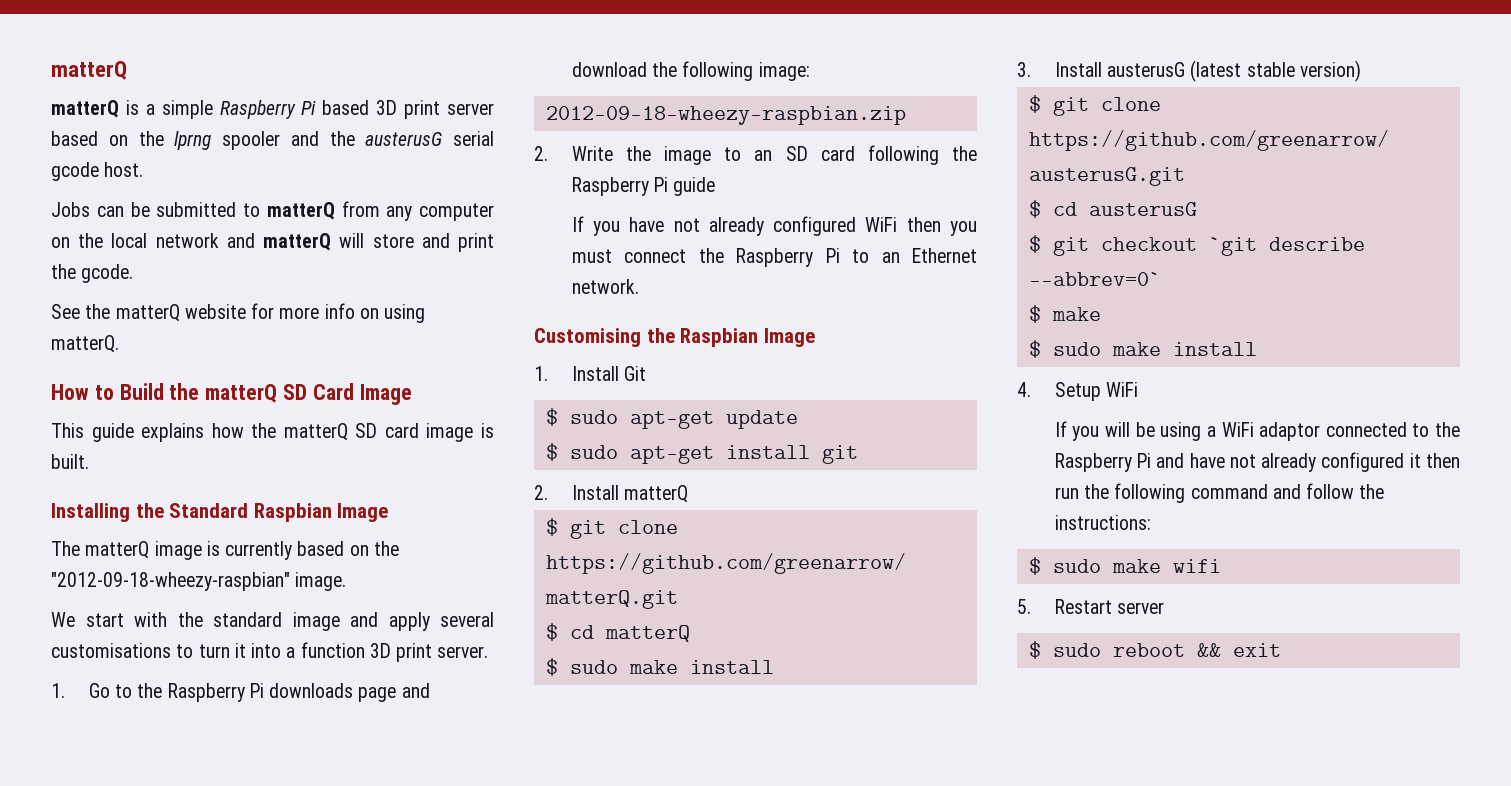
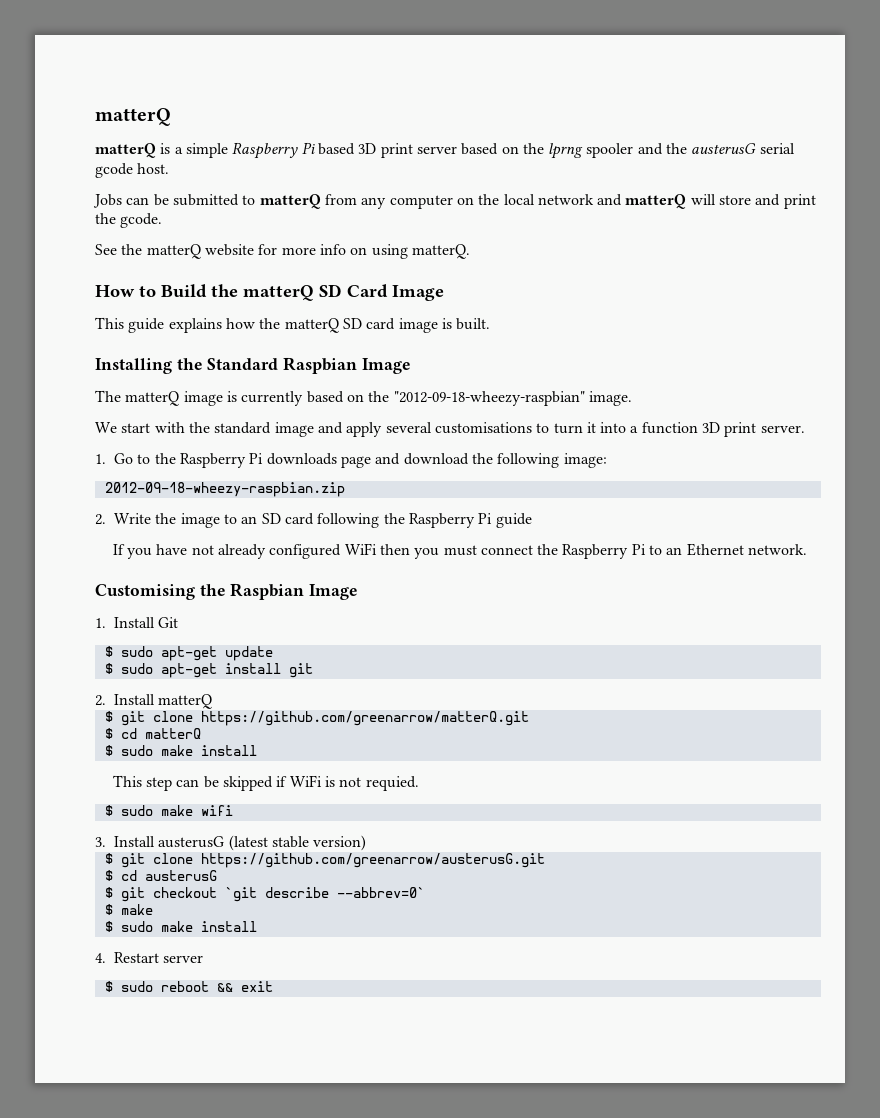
+ This step can be skipped if WiFi is not requied.
+ $ sudo make wifi
- 4. Setup WiFi
- If you will be using a WiFi adaptor connected to the Raspberry Pi and have not already configured it then run the following command and follow the instructions:
- $ sudo make wifi
- 5. Restart server
+ 4. Restart server

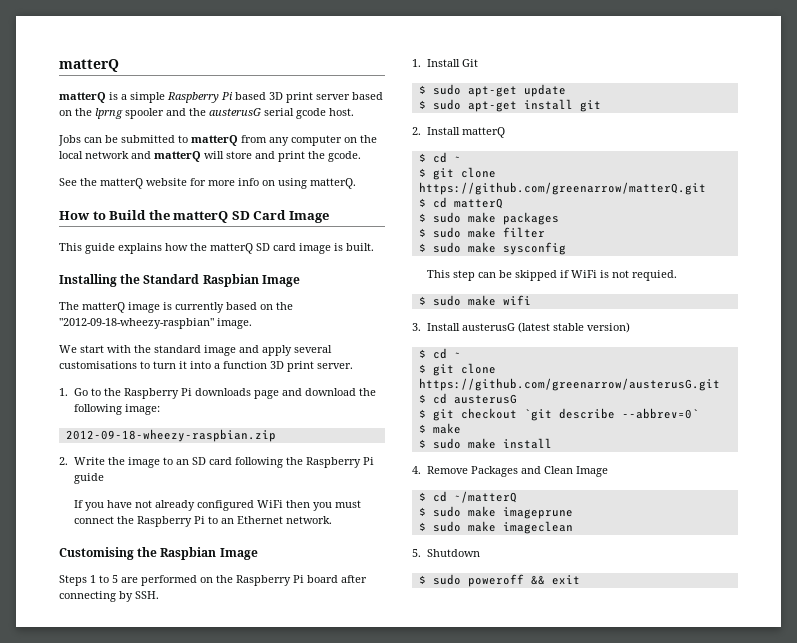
+ Steps 1 to 5 are performed on the Raspberry Pi board after connecting by SSH.
  2. Install matterQ
+ $ cd ~
  $ cd matterQ
- $ sudo make install
+ $ sudo make packages
+ $ sudo make filter
+ $ sudo make sysconfig
  3. Install austerusG (latest stable version)
+ $ cd ~
- 4. Restart server
- $ sudo reboot && exit
+ 4. Remove Packages and Clean Image
+ $ cd ~/matterQ
+ $ sudo make imageprune
+ $ sudo make imageclean
+ 5. Shutdown
+ $ sudo poweroff && exit

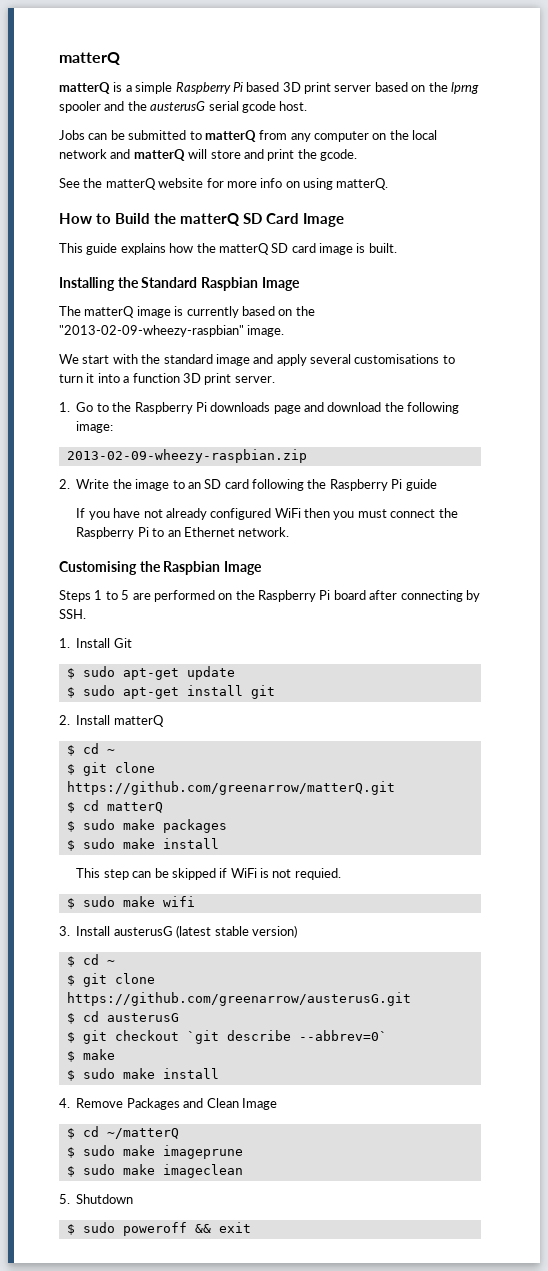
- The matterQ image is currently based on the "2012-09-18-wheezy-raspbian" image.
+ The matterQ image is currently based on the "2013-02-09-wheezy-raspbian" image.
- 2012-09-18-wheezy-raspbian.zip
+ 2013-02-09-wheezy-raspbian.zip
  $ sudo make packages
- $ sudo make filter
- $ sudo make sysconfig
+ $ sudo make install

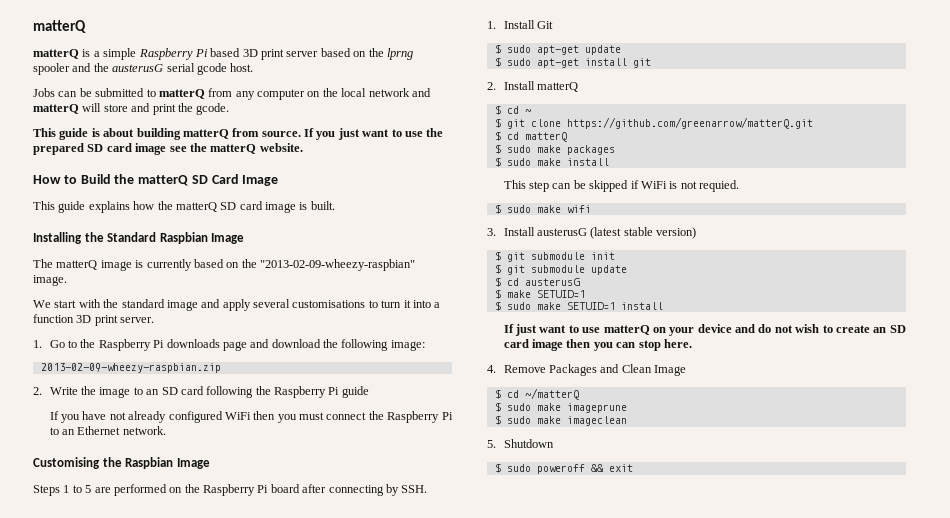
- See the matterQ website for more info on using matterQ.
+ This guide is about building matterQ from source. If you just want to use the prepared SD card image see the matterQ website.
  3. Install austerusG (latest stable version)
- $ cd ~
- $ git clone https://github.com/greenarrow/austerusG.git
+ $ git submodule init
+ $ git submodule update
- $ git checkout `git describe --abbrev=0`
- $ make
- $ sudo make install
+ $ make SETUID=1
+ $ sudo make SETUID=1 install
+ If just want to use matterQ on your device and do not wish to create an SD card image then you can stop here.

